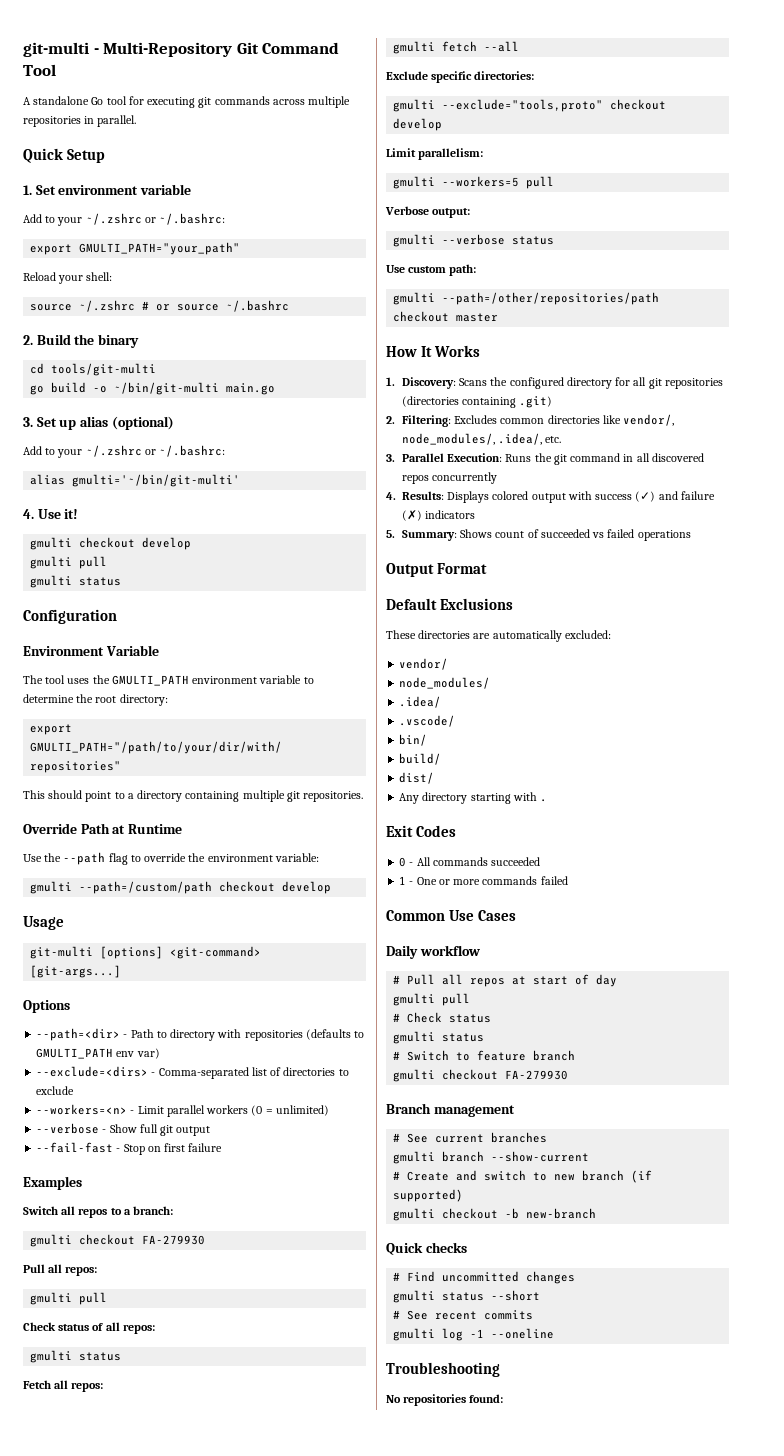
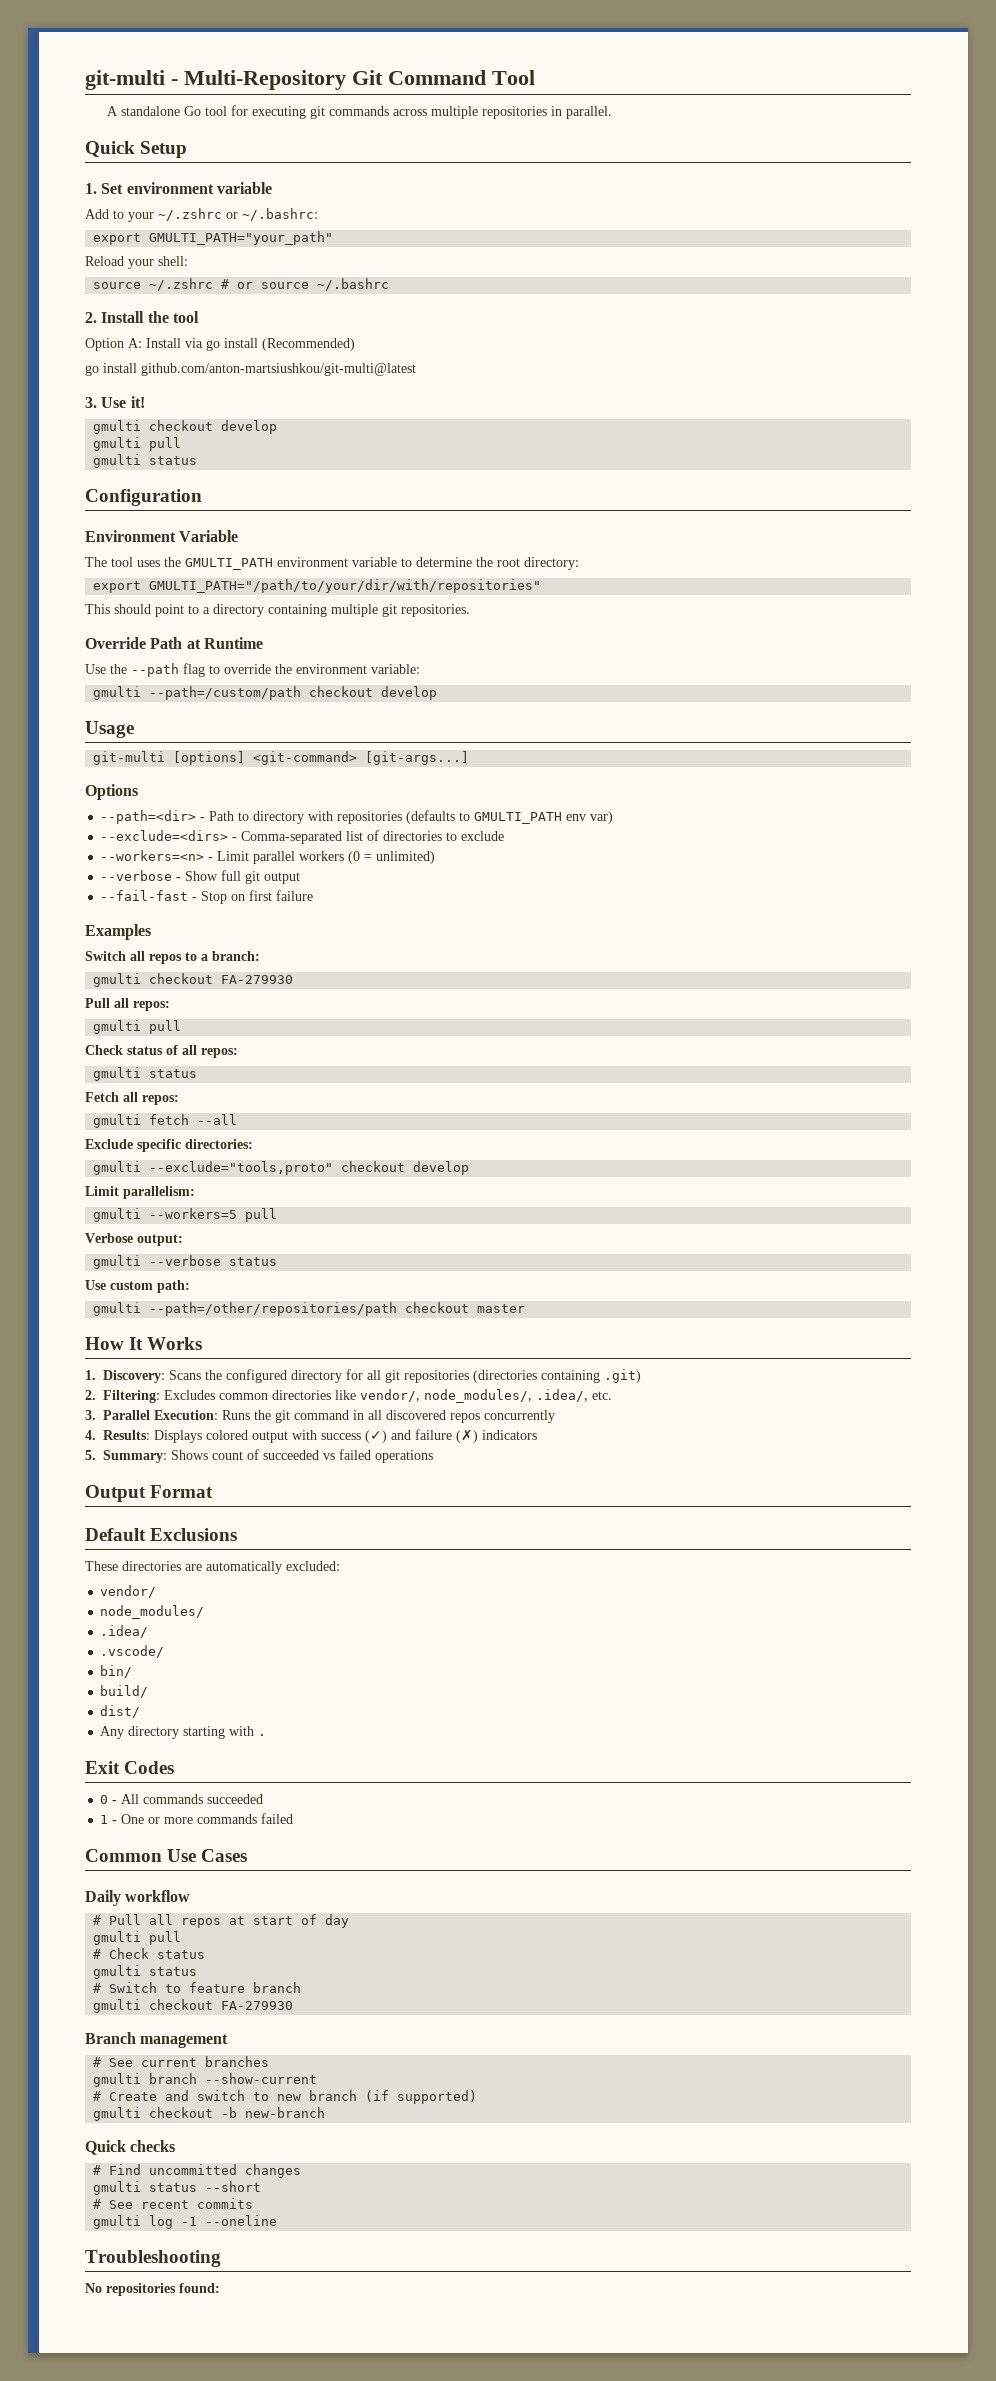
- 2. Build the binary
- cd tools/git-multi
- go build -o ~/bin/git-multi main.go
- 3. Set up alias (optional)
- Add to your ~/.zshrc or ~/.bashrc:
- alias gmulti='~/bin/git-multi'
- 4. Use it!
+ 2. Install the tool
+ Option A: Install via go install (Recommended)
+ go install github.com/anton-martsiushkou/git-multi@latest
+ 3. Use it!

